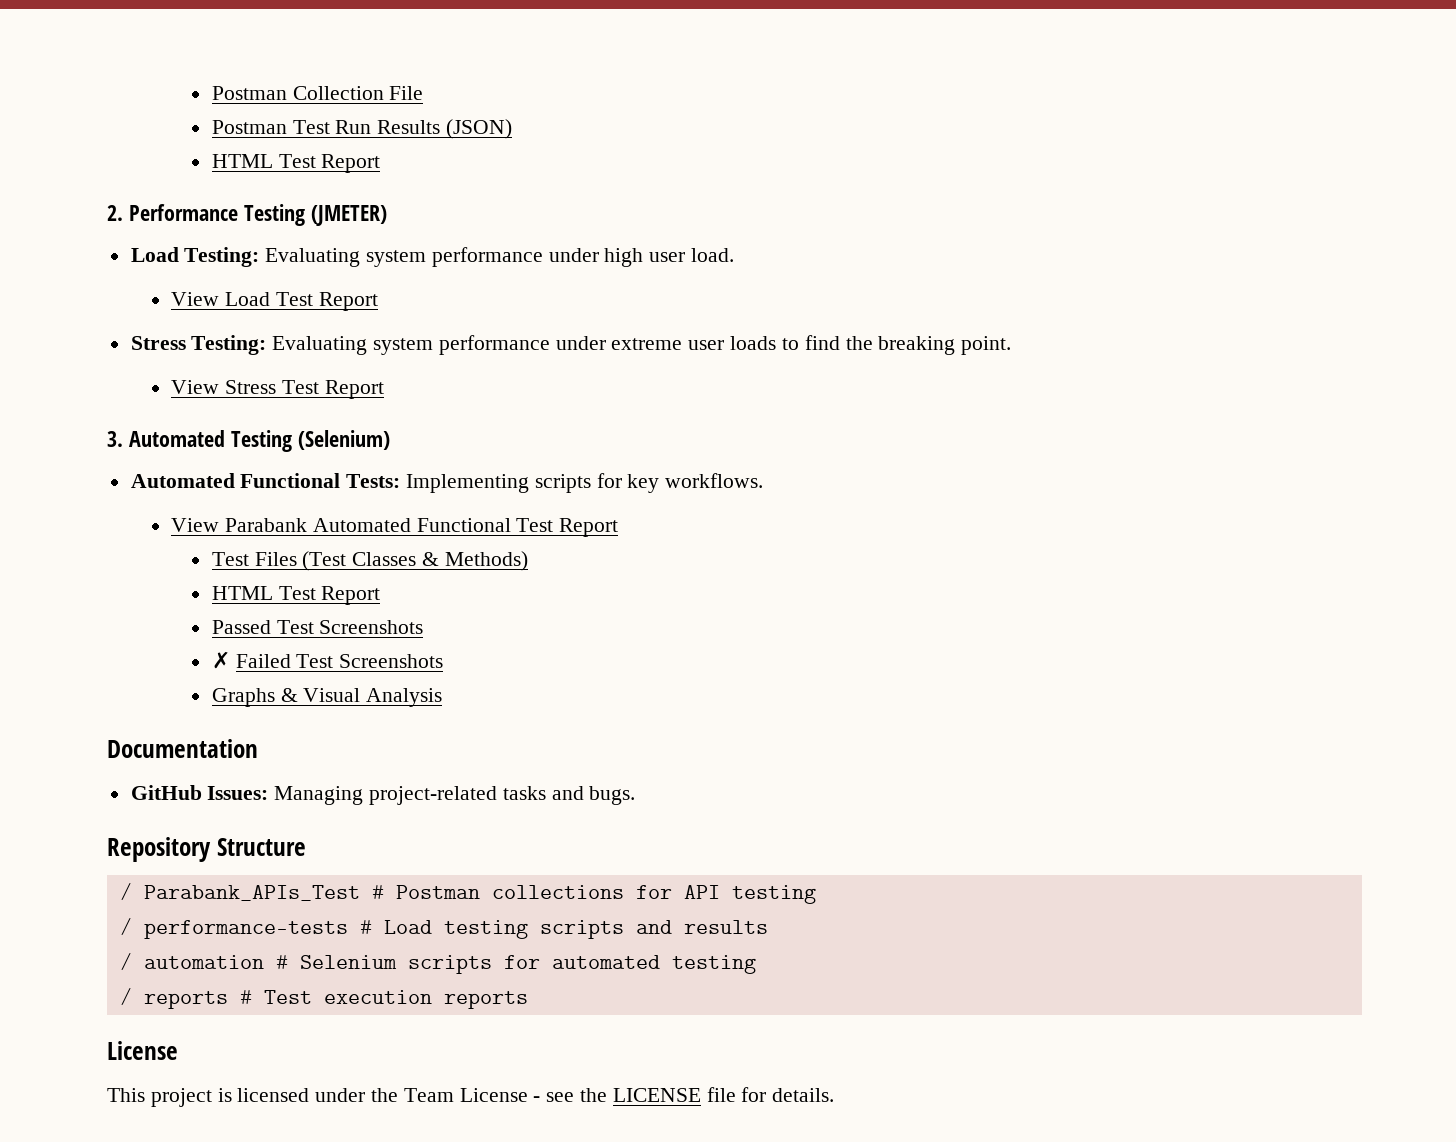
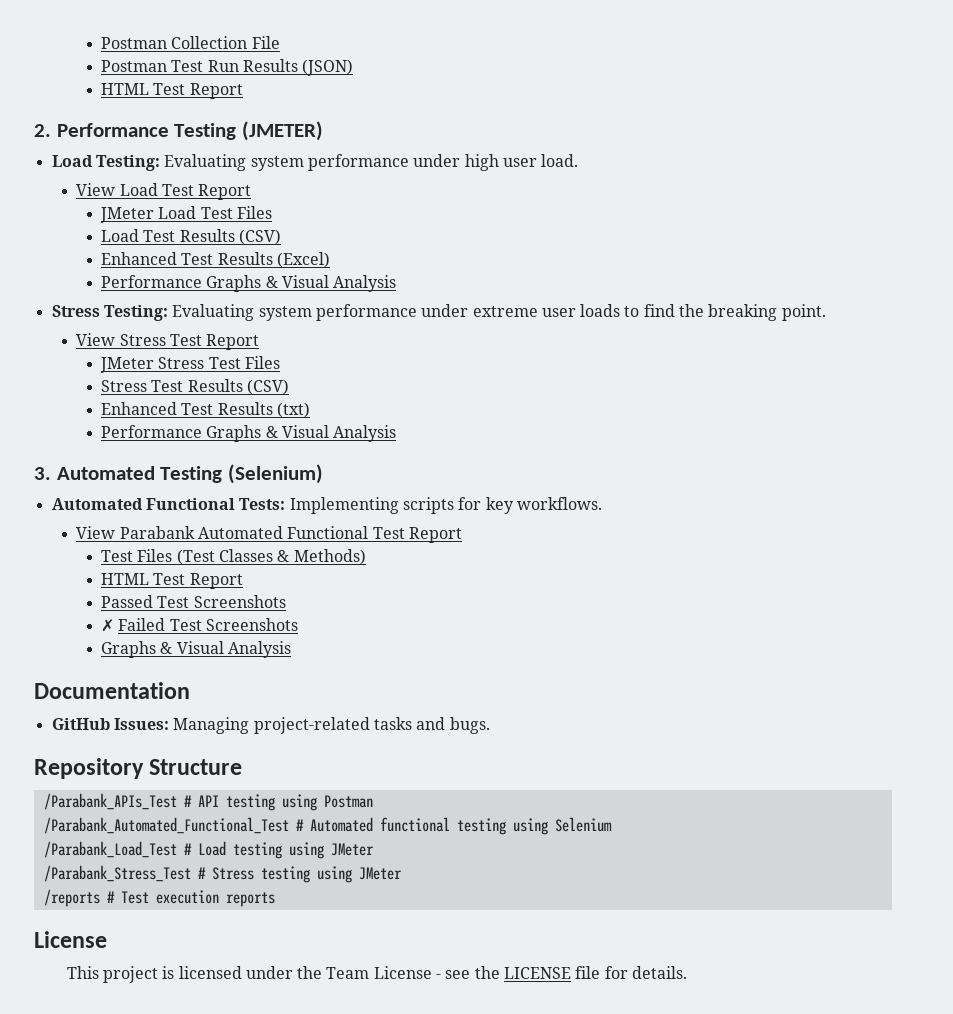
+ JMeter Load Test Files
+ Load Test Results (CSV)
+ Enhanced Test Results (Excel)
+ Performance Graphs & Visual Analysis
+ JMeter Stress Test Files
+ Stress Test Results (CSV)
+ Enhanced Test Results (txt)
+ Performance Graphs & Visual Analysis
- / Parabank_APIs_Test # Postman collections for API testing
- / performance-tests # Load testing scripts and results
- / automation # Selenium scripts for automated testing
- / reports # Test execution reports
+ /Parabank_APIs_Test # API testing using Postman
+ /Parabank_Automated_Functional_Test # Automated functional testing using Selenium
+ /Parabank_Load_Test # Load testing using JMeter
+ /Parabank_Stress_Test # Stress testing using JMeter
+ /reports # Test execution reports

